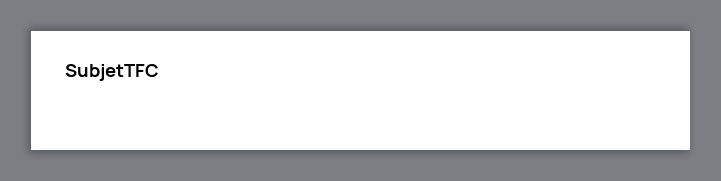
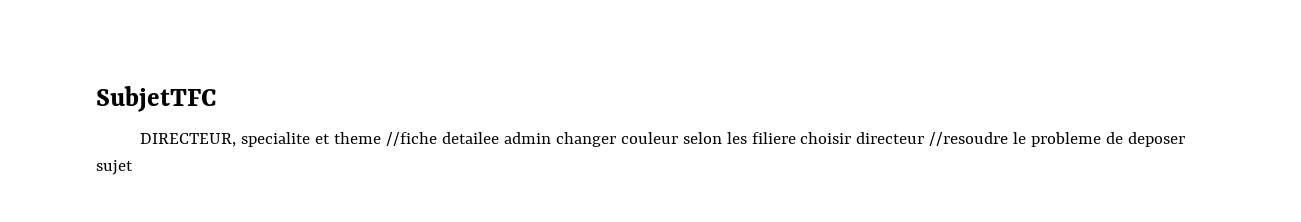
+ DIRECTEUR, specialite et theme //fiche detailee admin changer couleur selon les filiere choisir directeur //resoudre le probleme de deposer sujet

